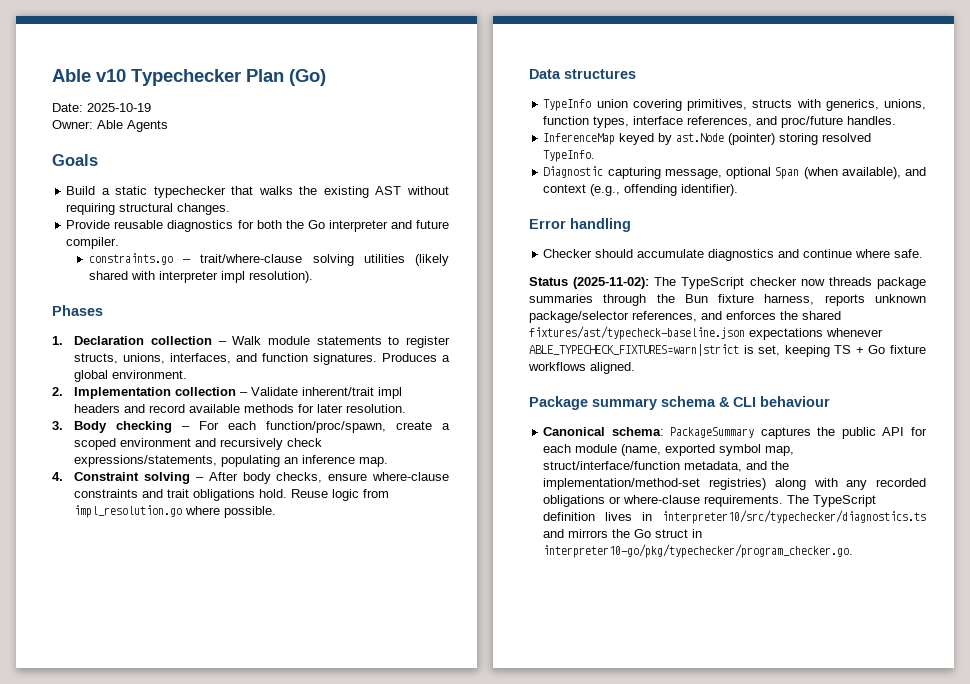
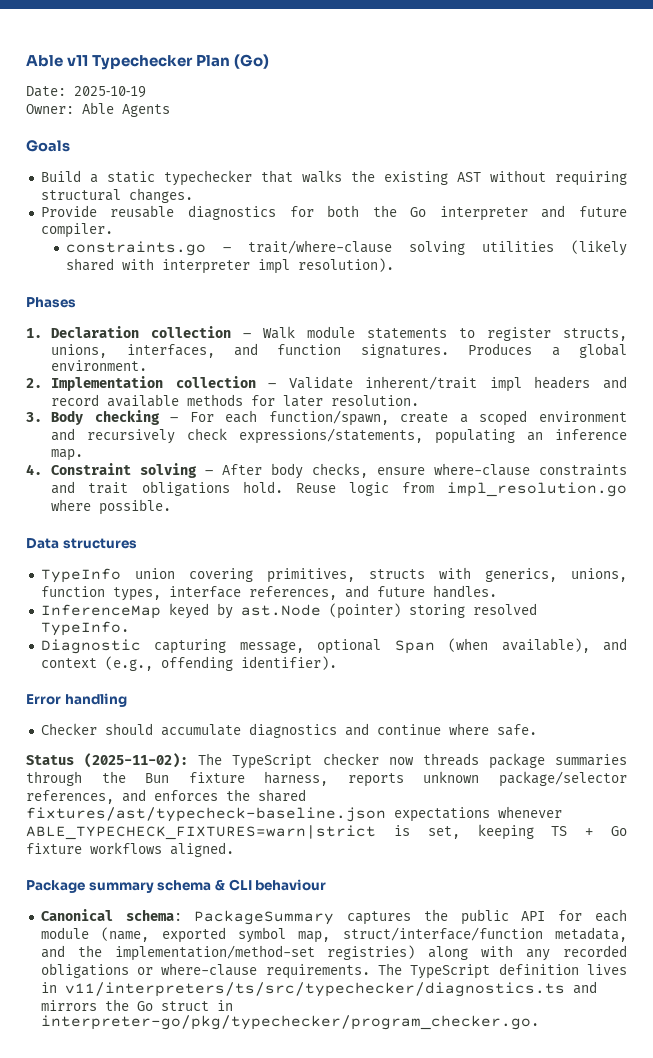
- Able v10 Typechecker Plan (Go)
+ Able v11 Typechecker Plan (Go)
- 3. Body checking – For each function/proc/spawn, create a scoped environment and recursively check expressions/statements, populating an inference map.
+ 3. Body checking – For each function/spawn, create a scoped environment and recursively check expressions/statements, populating an inference map.
- TypeInfo union covering primitives, structs with generics, unions, function types, interface references, and proc/future handles.
+ TypeInfo union covering primitives, structs with generics, unions, function types, interface references, and future handles.
- The TypeScript definition lives in interpreter10/src/typechecker/diagnostics.ts and mirrors the Go struct in interpreter10-go/pkg/typechecker/program_checker.go.
+ The TypeScript definition lives in v11/interpreters/ts/src/typechecker/diagnostics.ts and mirrors the Go struct in interpreter-go/pkg/typechecker/program_checker.go.

